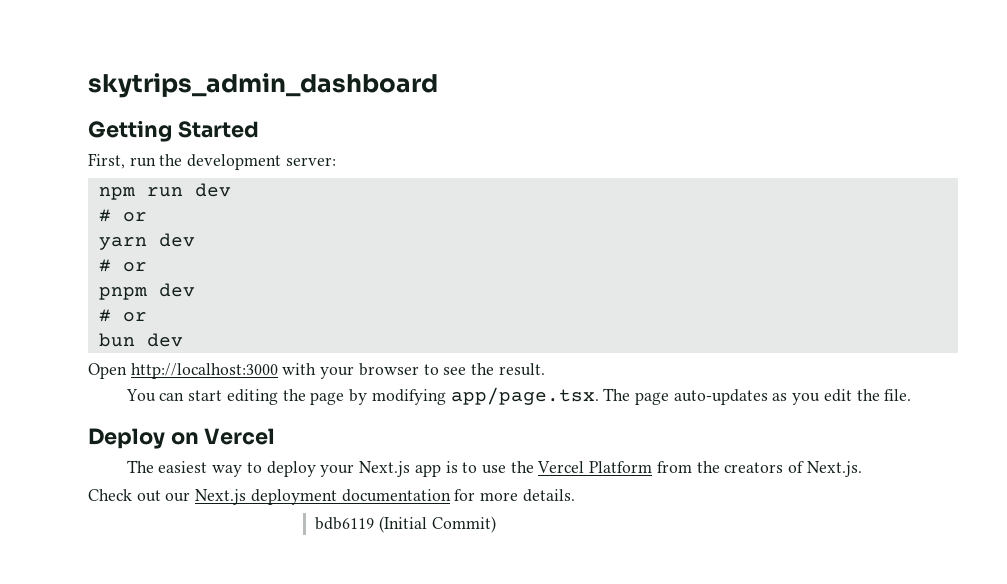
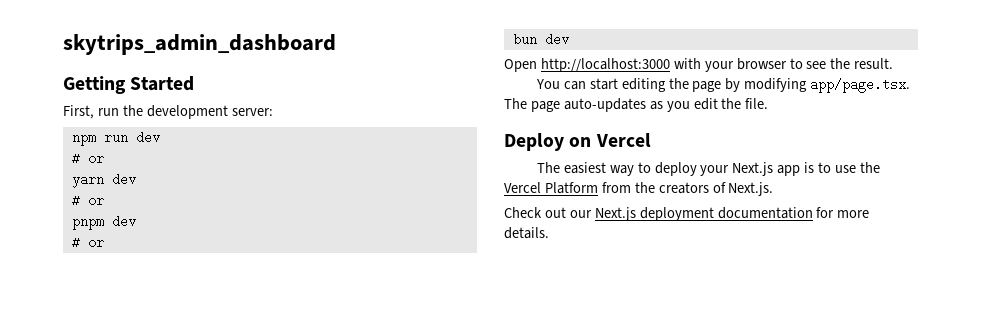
- bdb6119 (Initial Commit)

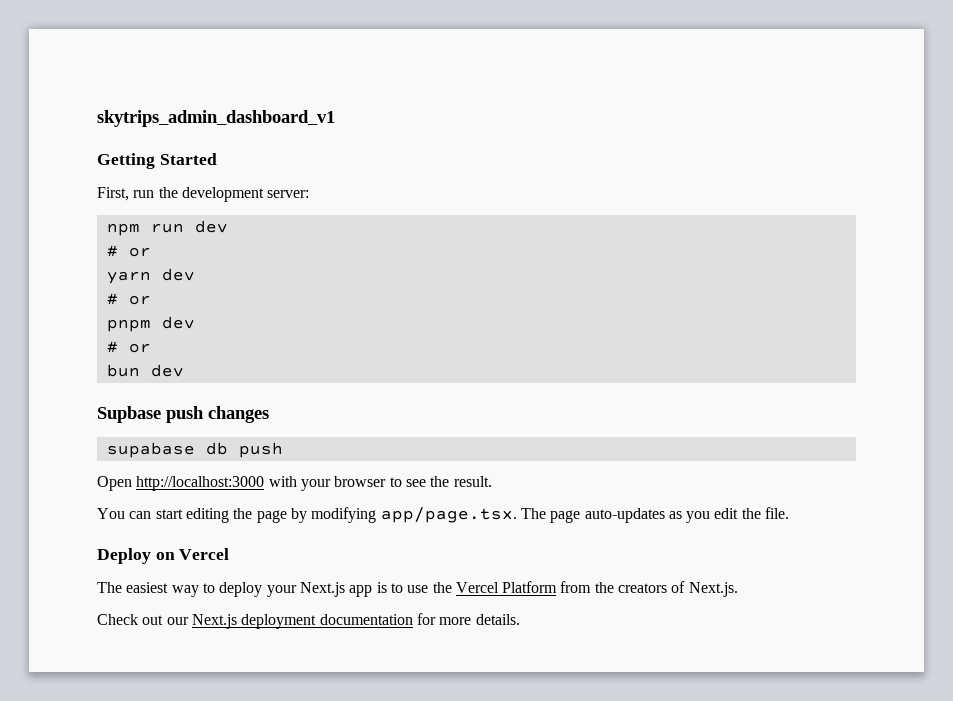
- skytrips_admin_dashboard
+ skytrips_admin_dashboard_v1
+ Supbase push changes
+ supabase db push

